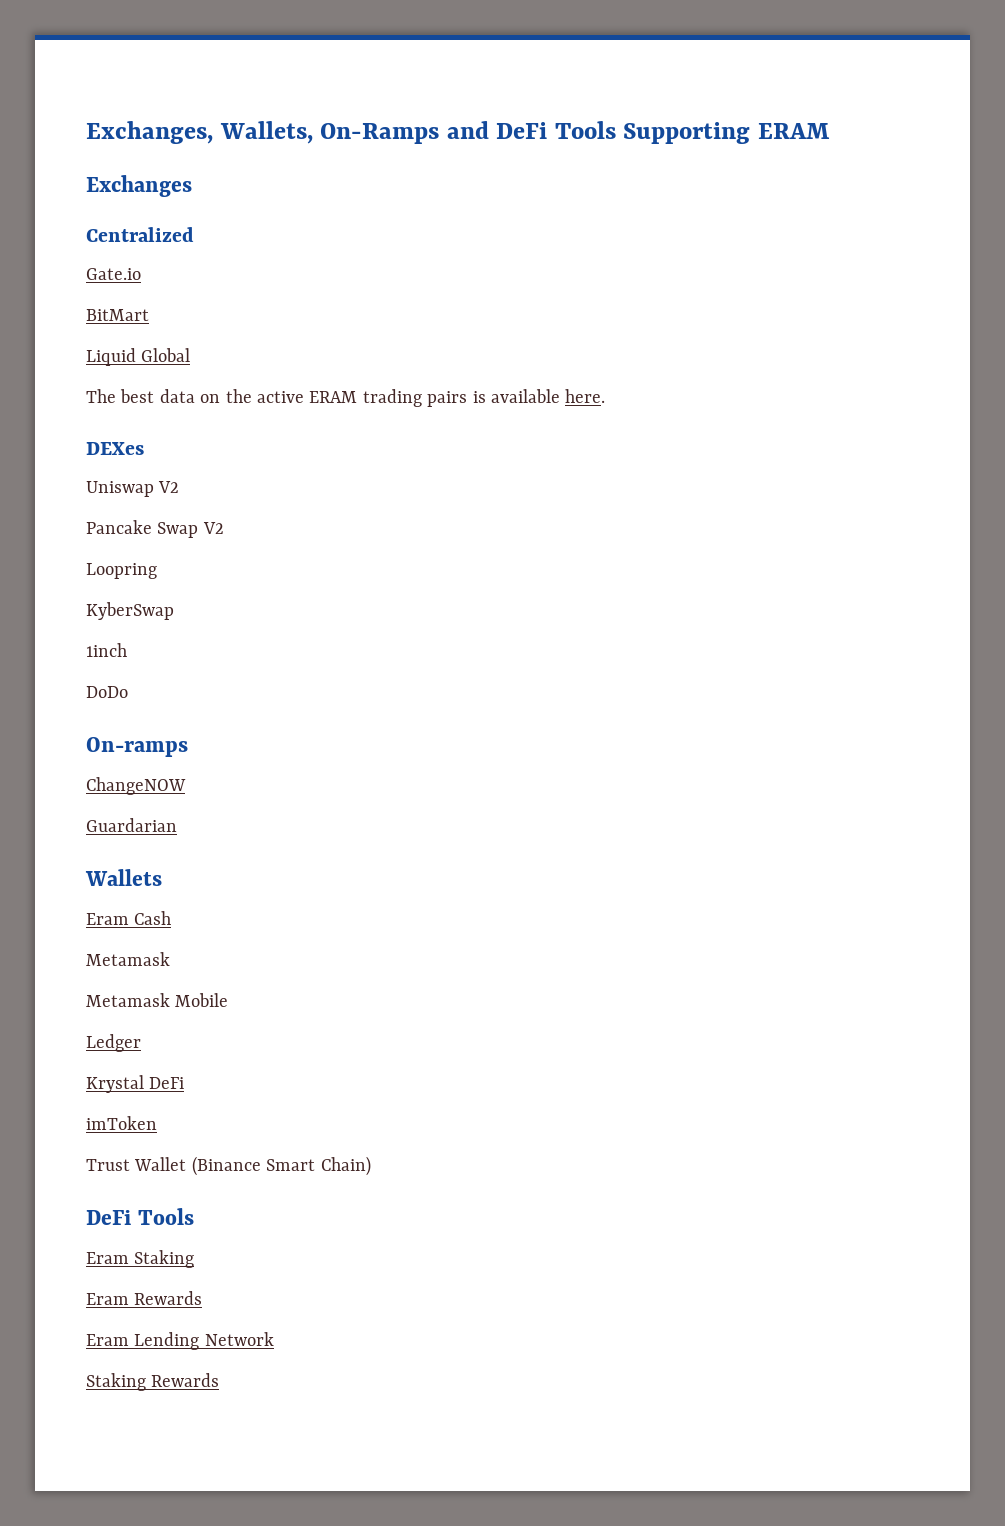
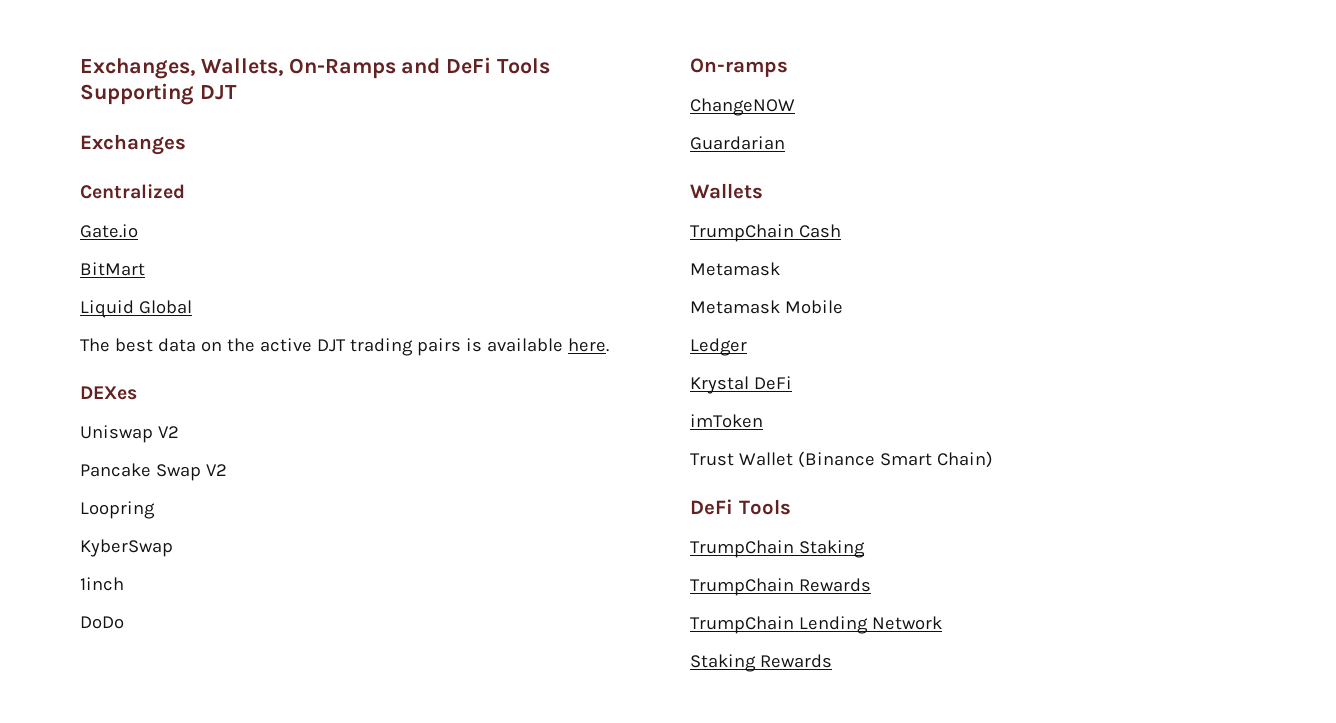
- Exchanges, Wallets, On-Ramps and DeFi Tools Supporting ERAM
+ Exchanges, Wallets, On-Ramps and DeFi Tools Supporting DJT
- The best data on the active ERAM trading pairs is available here.
+ The best data on the active DJT trading pairs is available here.
- Eram Cash
+ TrumpChain Cash
- Eram Staking
+ TrumpChain Staking
- Eram Rewards
+ TrumpChain Rewards
- Eram Lending Network
+ TrumpChain Lending Network

